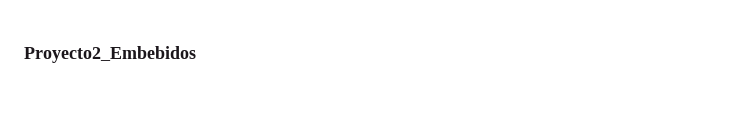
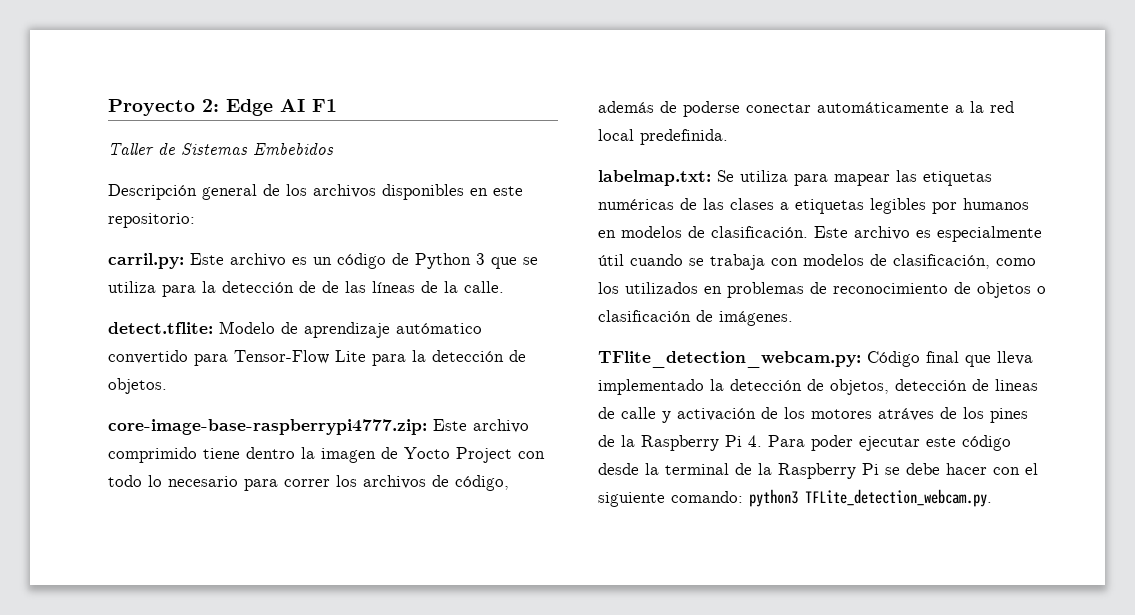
- Proyecto2_Embebidos
+ Proyecto 2: Edge AI F1
+ Taller de Sistemas Embebidos
+ Descripción general de los archivos disponibles en este repositorio:
+ carril.py: Este archivo es un código de Python 3 que se utiliza para la detección de de las líneas de la calle.
+ detect.tflite: Modelo de aprendizaje autómatico convertido para Tensor-Flow Lite para la detección de objetos.
+ core-image-base-raspberrypi4777.zip: Este archivo comprimido tiene dentro la imagen de Yocto Project con todo lo necesario para correr los archivos de código, además de poderse conectar automáticamente a la red local predefinida.
+ labelmap.txt: Se utiliza para mapear las etiquetas numéricas de las clases a etiquetas legibles por humanos en modelos de clasificación. Este archivo es especialmente útil cuando se trabaja con modelos de clasificación, como los utilizados en problemas de reconocimiento de objetos o clasificación de imágenes.
+ TFlite_detection_webcam.py: Código final que lleva implementado la detección de objetos, detección de lineas de calle y activación de los motores atráves de los pines de la Raspberry Pi 4. Para poder ejecutar este código desde la terminal de la Raspberry Pi se debe hacer con el siguiente comando: python3 TFLite_detection_webcam.py.

